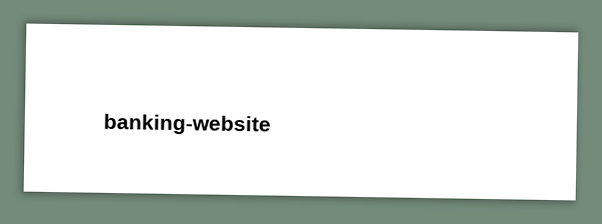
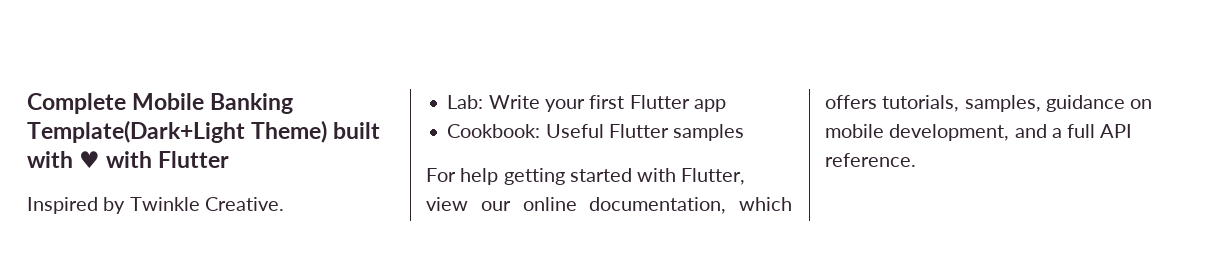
- banking-website
+ Complete Mobile Banking Template(Dark+Light Theme) built with ♥ with Flutter
+ Inspired by Twinkle Creative.
+ Lab: Write your first Flutter app
+ Cookbook: Useful Flutter samples
+ For help getting started with Flutter, view our online documentation, which offers tutorials, samples, guidance on mobile development, and a full API reference.

